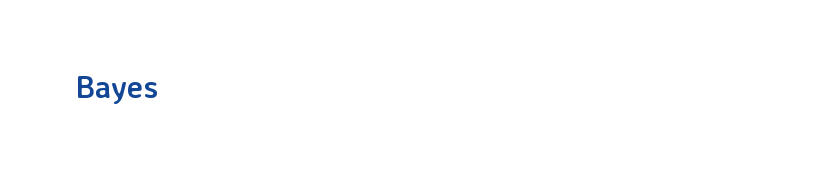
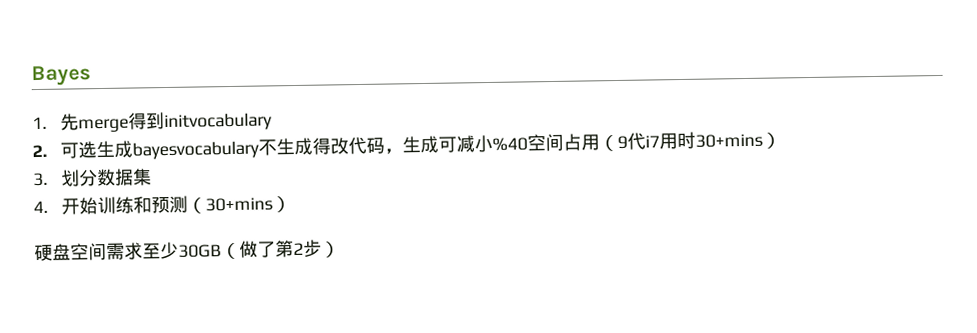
+ 1.先merge得到initvocabulary
+ 2.可选生成bayesvocabulary不生成得改代码，生成可减小%40空间占用（9代i7用时30+mins）
+ 3.划分数据集
+ 4.开始训练和预测（30+mins）
+ 硬盘空间需求至少30GB（做了第2步）

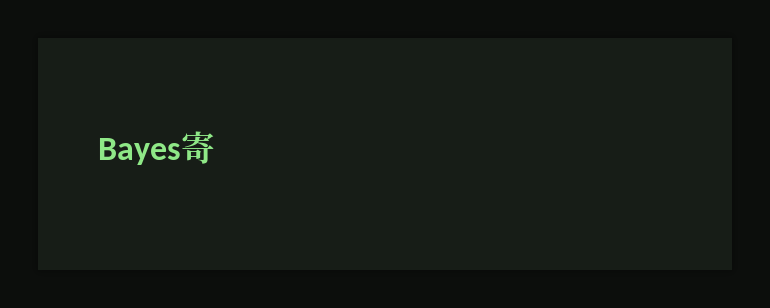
- Bayes
- 1.先merge得到initvocabulary
- 2.可选生成bayesvocabulary不生成得改代码，生成可减小%40空间占用（9代i7用时30+mins）
- 3.划分数据集
- 4.开始训练和预测（30+mins）
- 硬盘空间需求至少30GB（做了第2步）
+ Bayes寄

